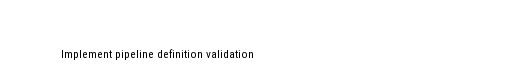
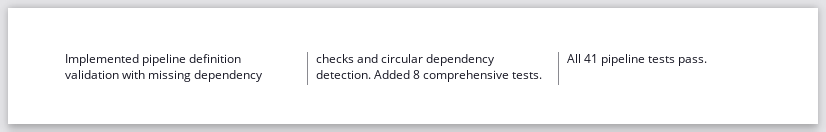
- Implement pipeline definition validation
+ Implemented pipeline definition validation with missing dependency checks and circular dependency detection. Added 8 comprehensive tests. All 41 pipeline tests pass.

